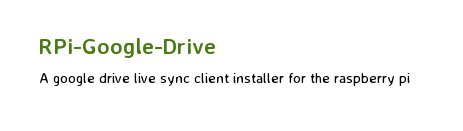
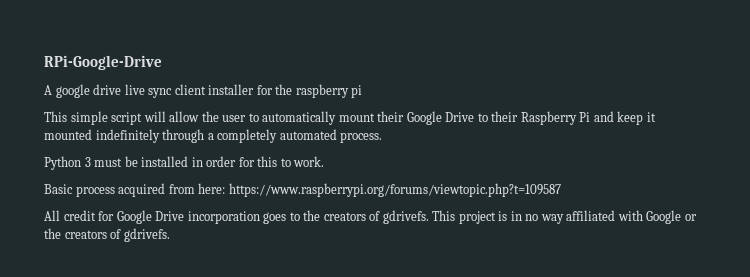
+ This simple script will allow the user to automatically mount their Google Drive to their Raspberry Pi and keep it mounted indefinitely through a completely automated process.
+ Python 3 must be installed in order for this to work.
+ Basic process acquired from here: https://www.raspberrypi.org/forums/viewtopic.php?t=109587
+ All credit for Google Drive incorporation goes to the creators of gdrivefs. This project is in no way affiliated with Google or the creators of gdrivefs.

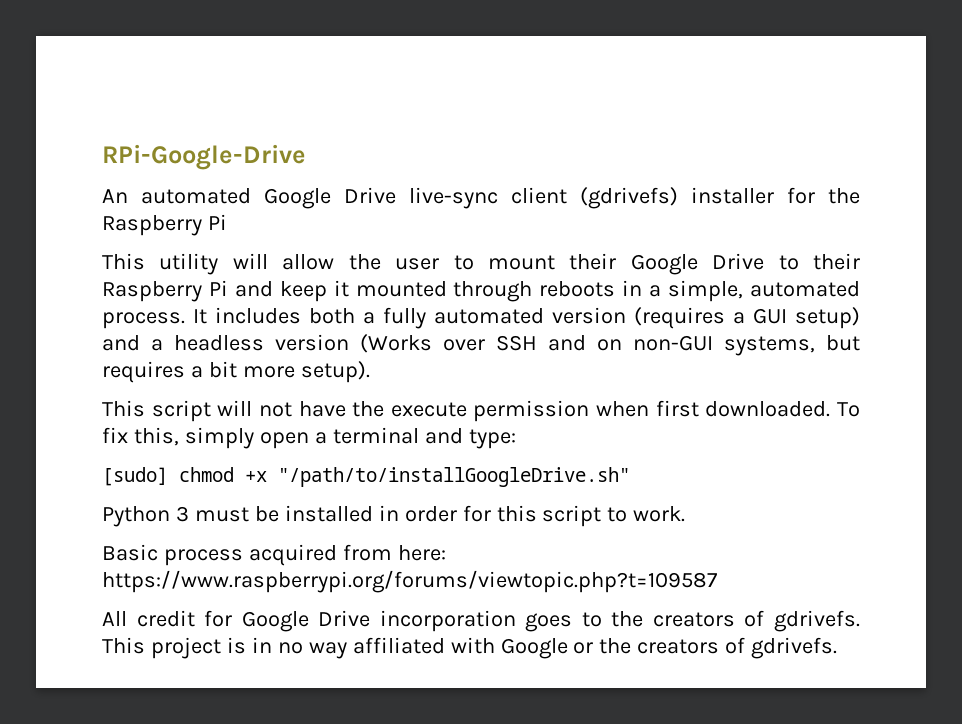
- A google drive live sync client installer for the raspberry pi
- This simple script will allow the user to automatically mount their Google Drive to their Raspberry Pi and keep it mounted indefinitely through a completely automated process.
+ An automated Google Drive live-sync client (gdrivefs) installer for the Raspberry Pi
+ This utility will allow the user to mount their Google Drive to their Raspberry Pi and keep it mounted through reboots in a simple, automated process. It includes both a fully automated version (requires a GUI setup) and a headless version (Works over SSH and on non-GUI systems, but requires a bit more setup).
+ This script will not have the execute permission when first downloaded. To fix this, simply open a terminal and type:
+ [sudo] chmod +x "/path/to/installGoogleDrive.sh"
- Python 3 must be installed in order for this to work.
+ Python 3 must be installed in order for this script to work.

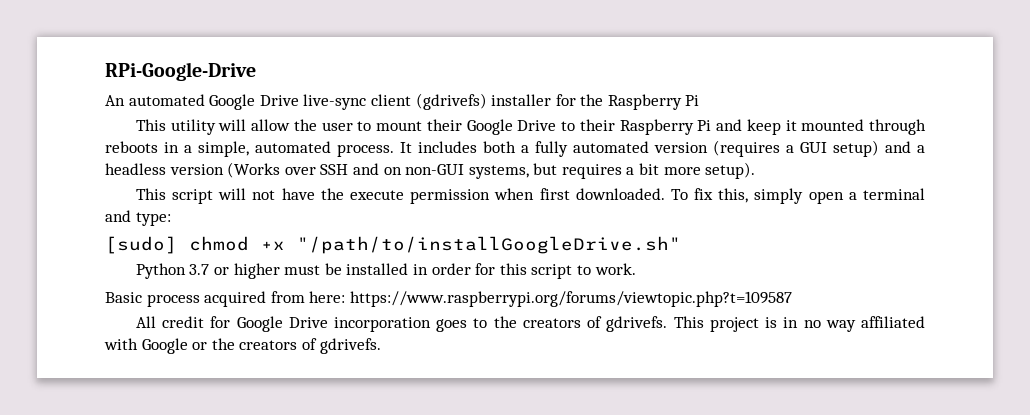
- Python 3 must be installed in order for this script to work.
+ Python 3.7 or higher must be installed in order for this script to work.

